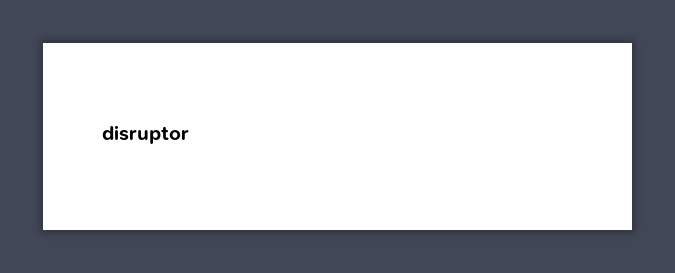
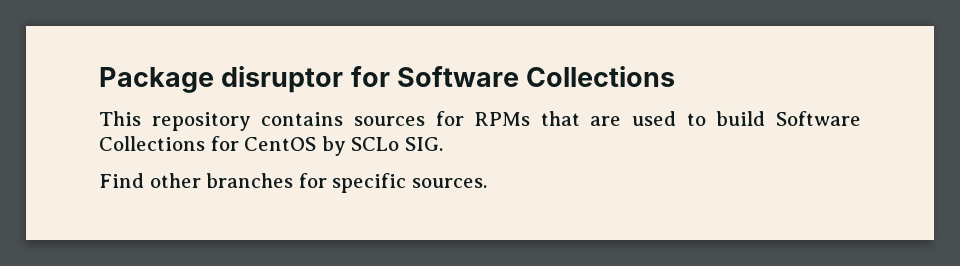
- disruptor
+ Package disruptor for Software Collections
+ This repository contains sources for RPMs that are used to build Software Collections for CentOS by SCLo SIG.
+ Find other branches for specific sources.

